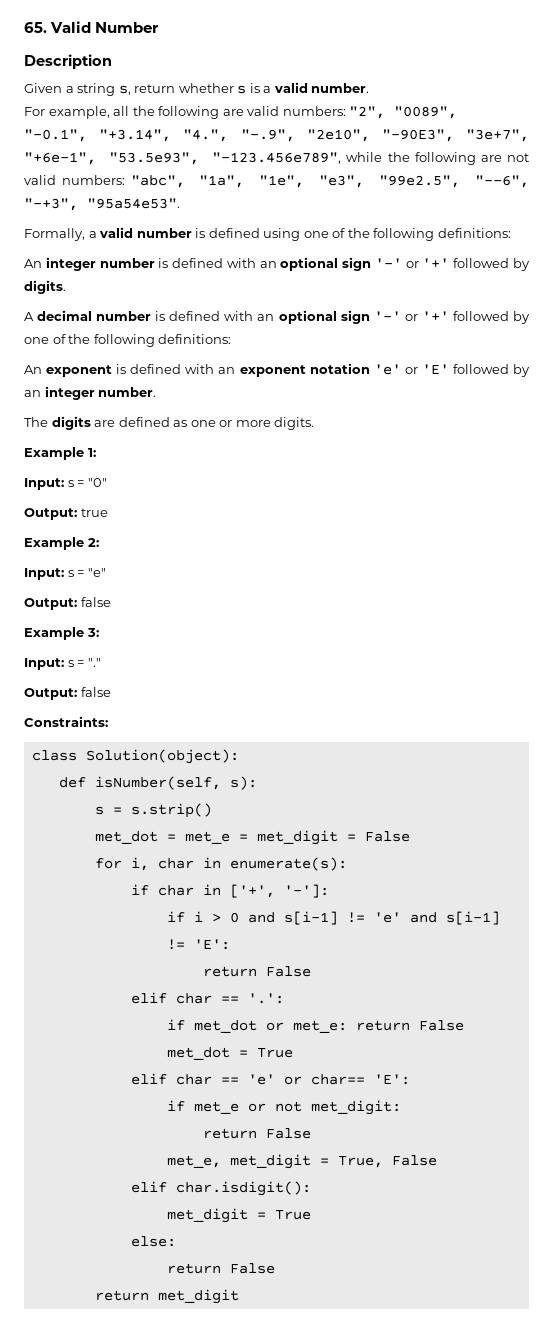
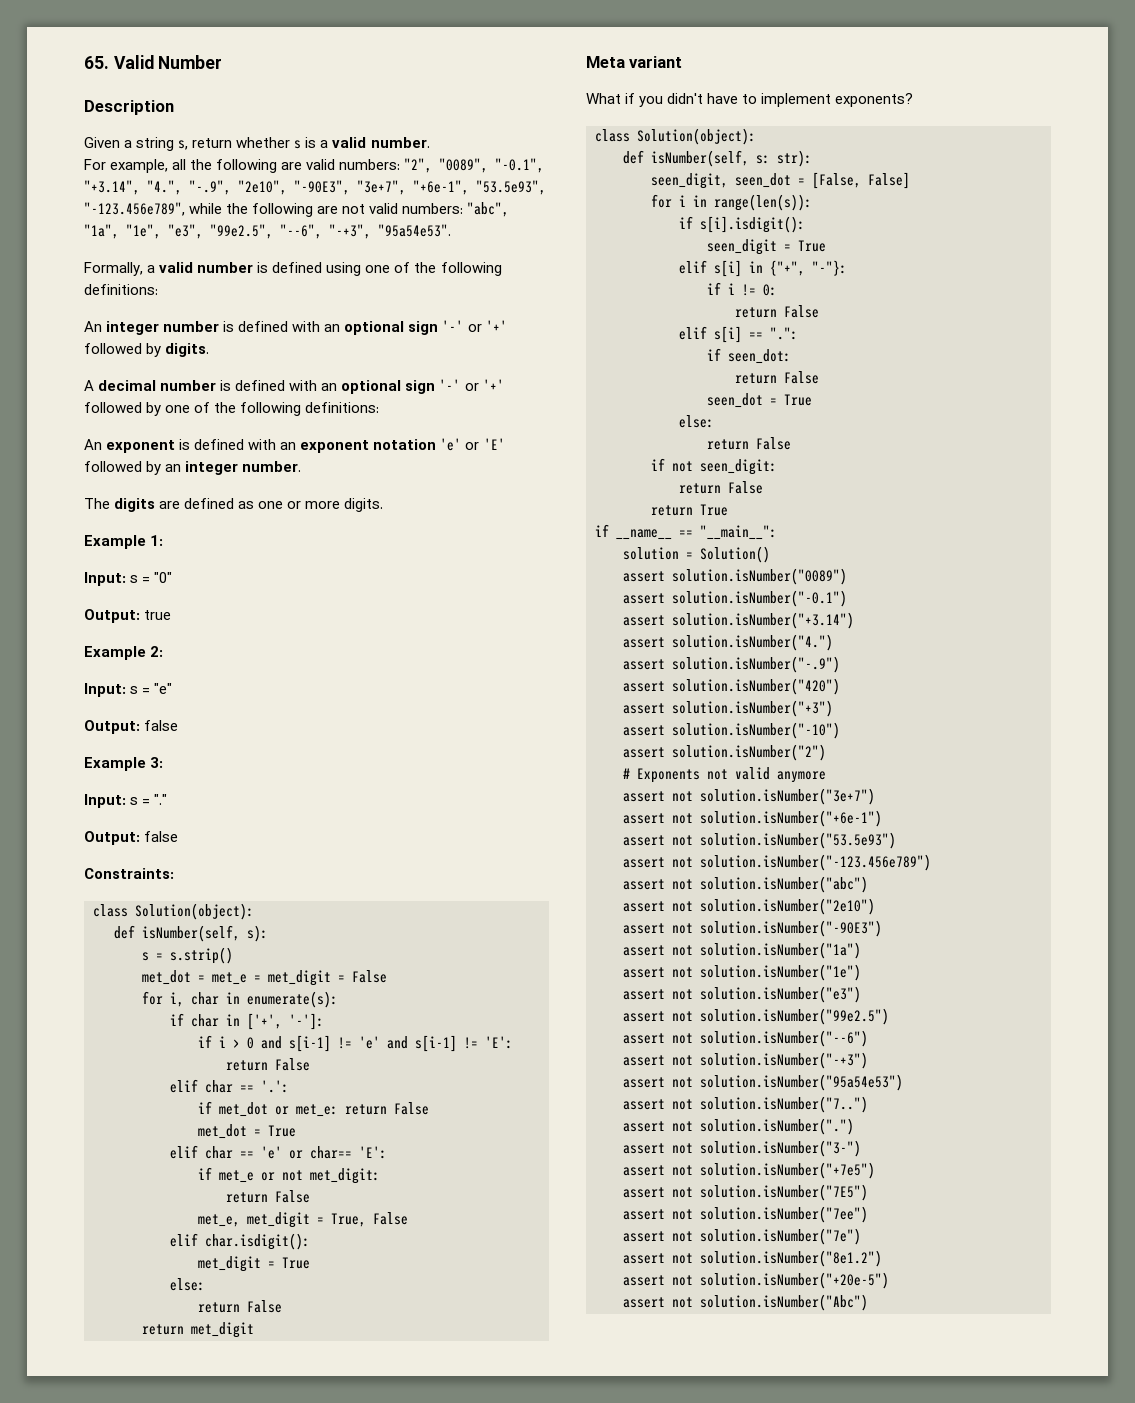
+ Meta variant
+ What if you didn't have to implement exponents?
+ class Solution(object):
+ def isNumber(self, s: str):
+ seen_digit, seen_dot = [False, False]
+ for i in range(len(s)):
+ if s[i].isdigit():
+ seen_digit = True
+ elif s[i] in {"+", "-"}:
+ if i != 0:
+ return False
+ elif s[i] == ".":
+ if seen_dot:
+ return False
+ seen_dot = True
+ else:
+ return False
+ if not seen_digit:
+ return False
+ return True
+ if __name__ == "__main__":
+ solution = Solution()
+ assert solution.isNumber("0089")
+ assert solution.isNumber("-0.1")
+ assert solution.isNumber("+3.14")
+ assert solution.isNumber("4.")
+ assert solution.isNumber("-.9")
+ assert solution.isNumber("420")
+ assert solution.isNumber("+3")
+ assert solution.isNumber("-10")
+ assert solution.isNumber("2")
+ # Exponents not valid anymore
+ assert not solution.isNumber("3e+7")
+ assert not solution.isNumber("+6e-1")
+ assert not solution.isNumber("53.5e93")
+ assert not solution.isNumber("-123.456e789")
+ assert not solution.isNumber("abc")
+ assert not solution.isNumber("2e10")
+ assert not solution.isNumber("-90E3")
+ assert not solution.isNumber("1a")
+ assert not solution.isNumber("1e")
+ assert not solution.isNumber("e3")
+ assert not solution.isNumber("99e2.5")
+ assert not solution.isNumber("--6")
+ assert not solution.isNumber("-+3")
+ assert not solution.isNumber("95a54e53")
+ assert not solution.isNumber("7..")
+ assert not solution.isNumber(".")
+ assert not solution.isNumber("3-")
+ assert not solution.isNumber("+7e5")
+ assert not solution.isNumber("7E5")
+ assert not solution.isNumber("7ee")
+ assert not solution.isNumber("7e")
+ assert not solution.isNumber("8e1.2")
+ assert not solution.isNumber("+20e-5")
+ assert not solution.isNumber("Abc")

